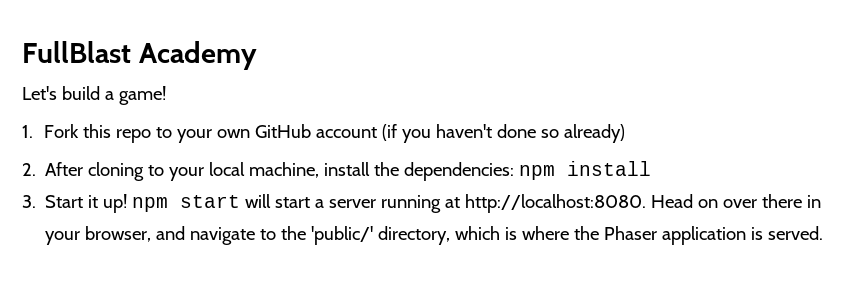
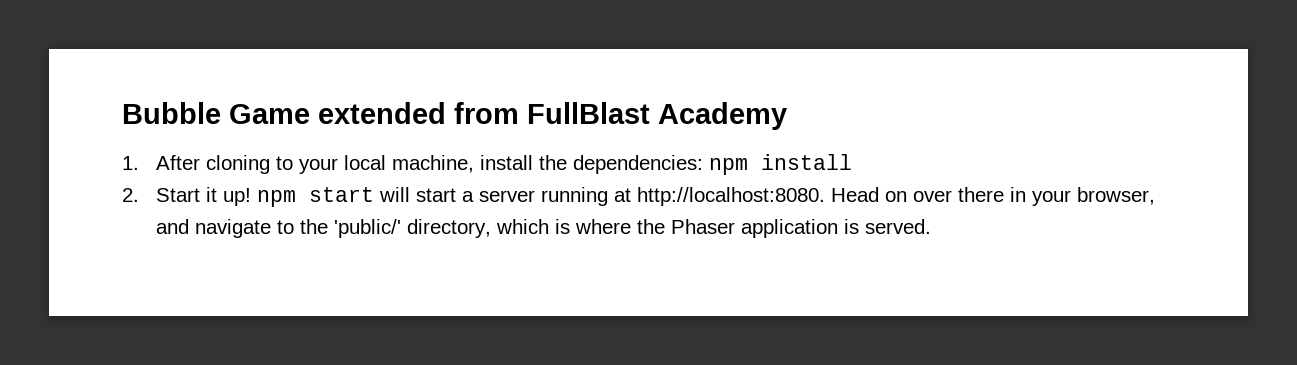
- FullBlast Academy
- Let's build a game!
- 1. Fork this repo to your own GitHub account (if you haven't done so already)
- 2. After cloning to your local machine, install the dependencies: npm install
+ Bubble Game extended from FullBlast Academy
+ 1. After cloning to your local machine, install the dependencies: npm install
- 3. Start it up! npm start will start a server running at http://localhost:8080.
+ 2. Start it up! npm start will start a server running at http://localhost:8080.

